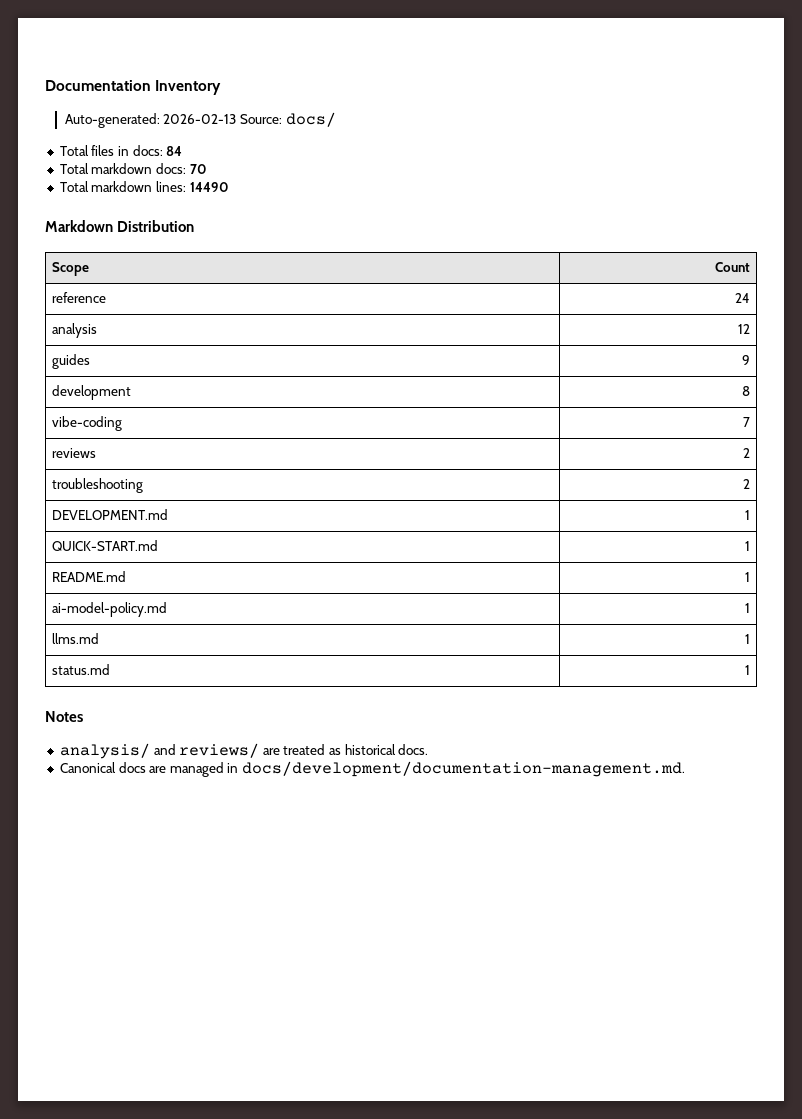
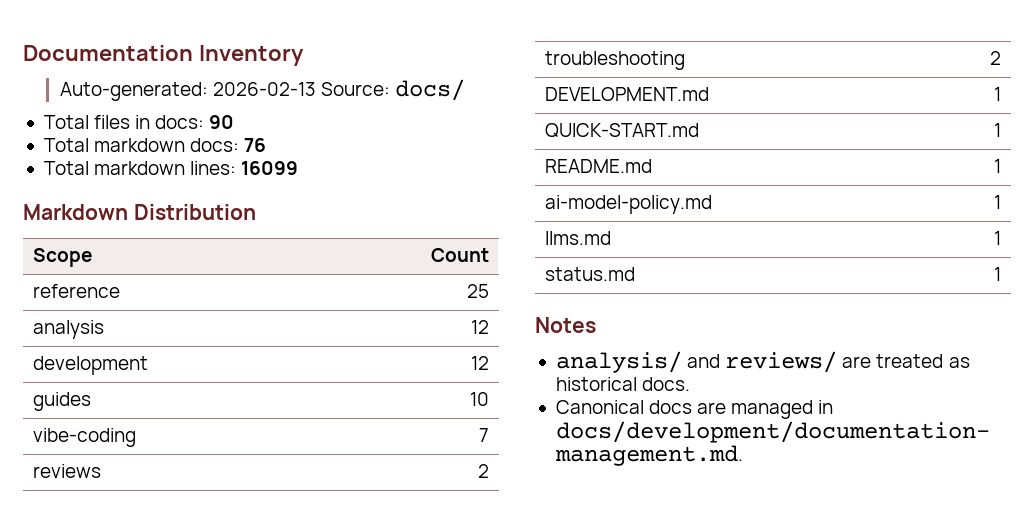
- Total files in docs: 84
+ Total files in docs: 90
- Total markdown docs: 70
+ Total markdown docs: 76
- Total markdown lines: 14490
+ Total markdown lines: 16099
- reference | 24
+ reference | 25
+ development | 12
- guides | 9
- development | 8
+ guides | 10

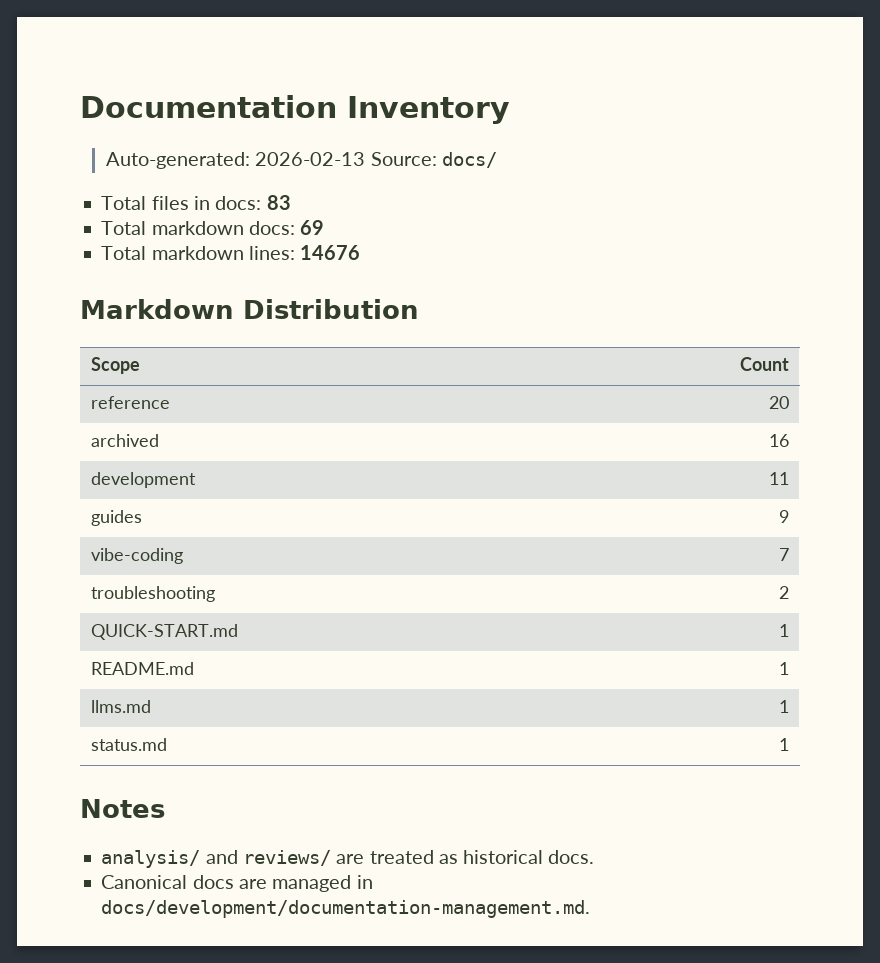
- Total files in docs: 90
+ Total files in docs: 83
- Total markdown docs: 76
+ Total markdown docs: 69
- Total markdown lines: 16099
+ Total markdown lines: 14676
- reference | 25
- analysis | 12
+ reference | 20
+ archived | 16
- development | 12
+ development | 11
- guides | 10
+ guides | 9
- reviews | 2
- DEVELOPMENT.md | 1
- ai-model-policy.md | 1

